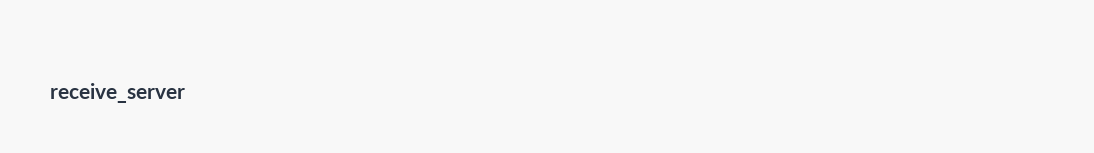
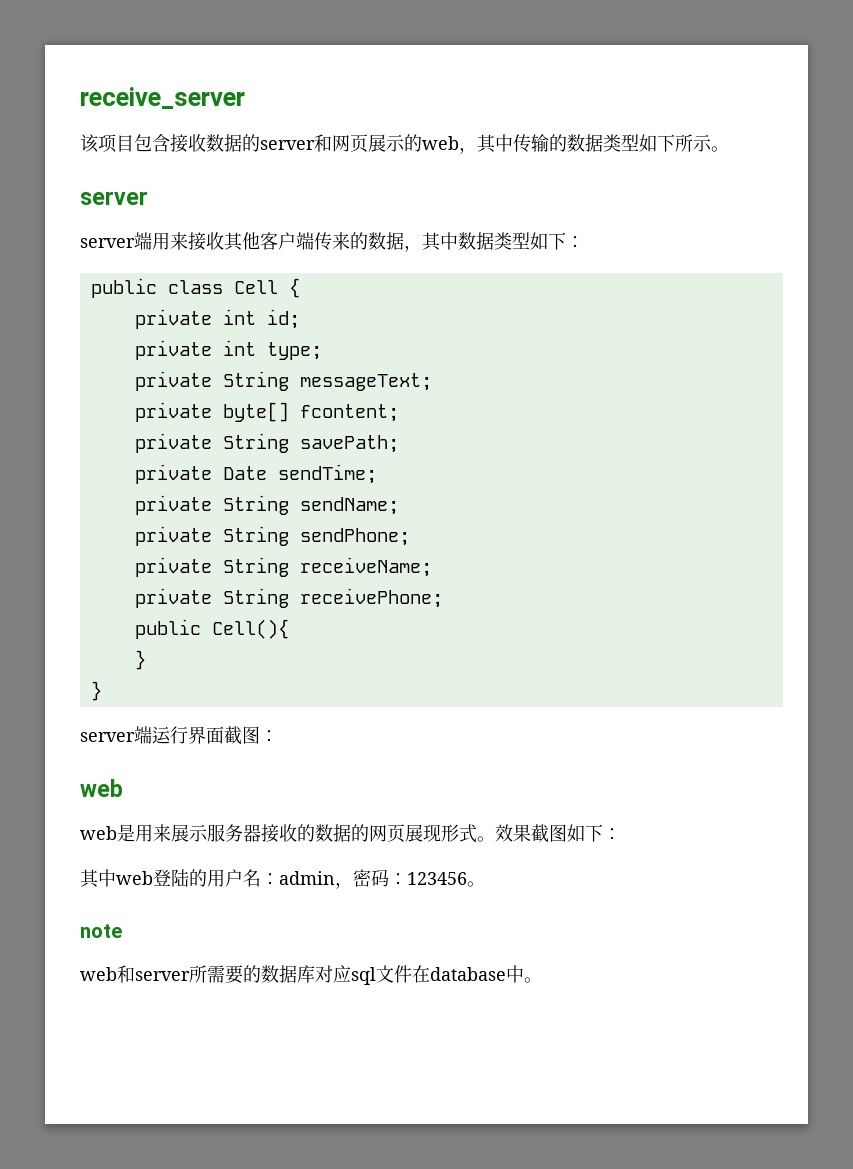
+ 该项目包含接收数据的server和网页展示的web，其中传输的数据类型如下所示。
+ server
+ server端用来接收其他客户端传来的数据，其中数据类型如下：
+ public class Cell {
+ private int id;
+ private int type;
+ private String messageText;
+ private byte[] fcontent;
+ private String savePath;
+ private Date sendTime;
+ private String sendName;
+ private String sendPhone;
+ private String receiveName;
+ private String receivePhone;
+ public Cell(){
+ }
+ }
+ server端运行界面截图：
+ web
+ web是用来展示服务器接收的数据的网页展现形式。效果截图如下：
+ 其中web登陆的用户名：admin，密码：123456。
+ note
+ web和server所需要的数据库对应sql文件在database中。

